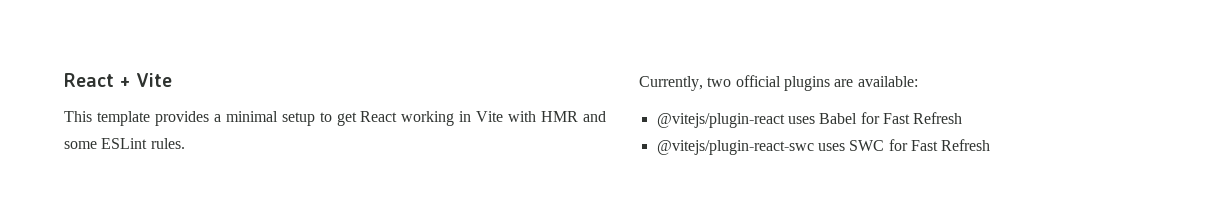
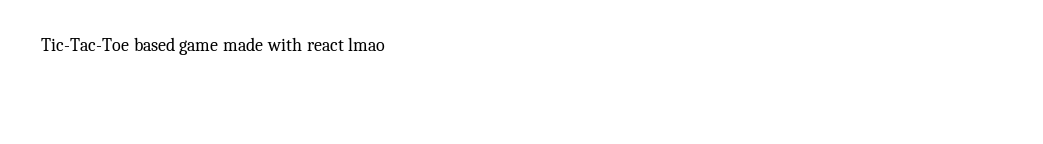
- React + Vite
- This template provides a minimal setup to get React working in Vite with HMR and some ESLint rules.
- Currently, two official plugins are available:
- @vitejs/plugin-react uses Babel for Fast Refresh
- @vitejs/plugin-react-swc uses SWC for Fast Refresh
+ Tic-Tac-Toe based game made with react lmao

